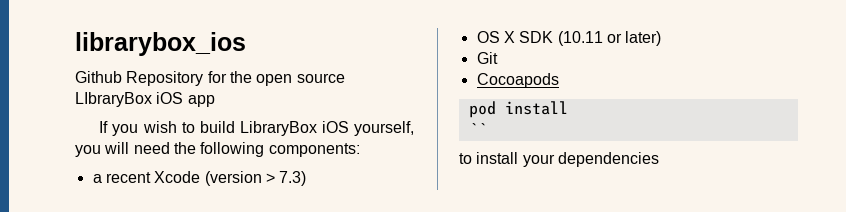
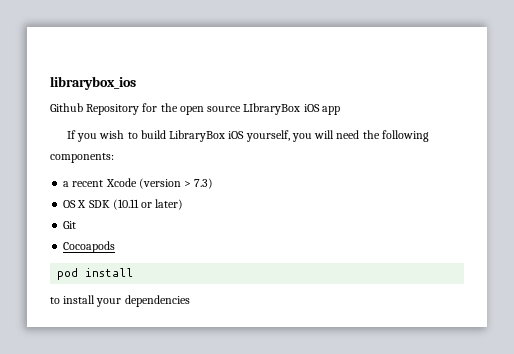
- ``

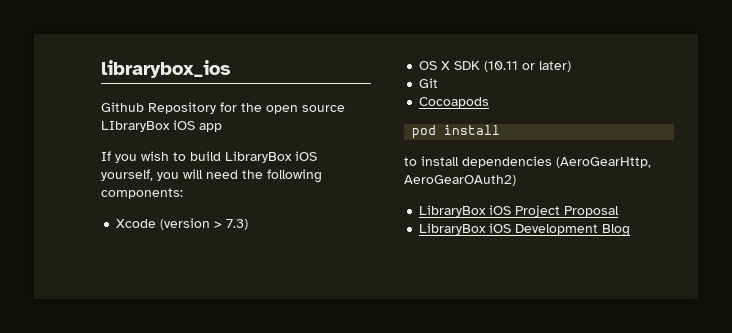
- a recent Xcode (version > 7.3)
+ Xcode (version > 7.3)
- to install your dependencies
+ to install dependencies (AeroGearHttp, AeroGearOAuth2)
+ LibraryBox iOS Project Proposal
+ LibraryBox iOS Development Blog

